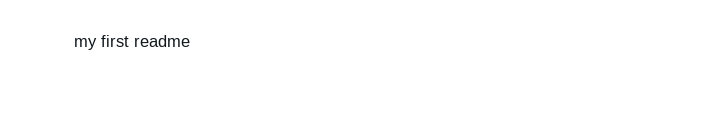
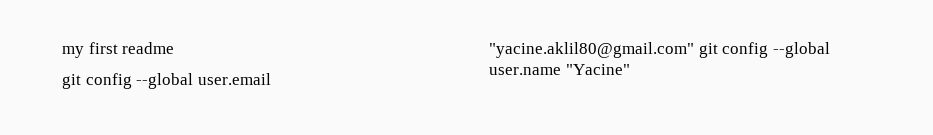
+ git config --global user.email "yacine.aklil80@gmail.com" git config --global user.name "Yacine"

